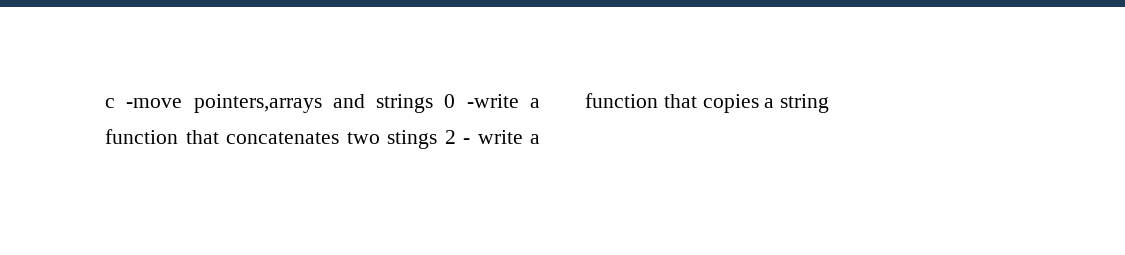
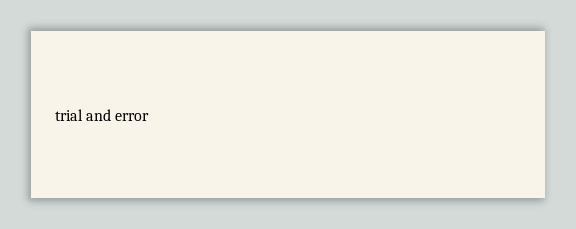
- c -move pointers,arrays and strings 0 -write a function that concatenates two stings 2 - write a function that copies a string
+ trial and error

